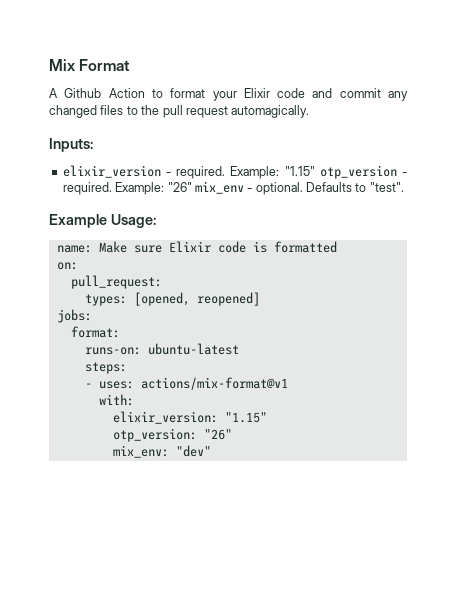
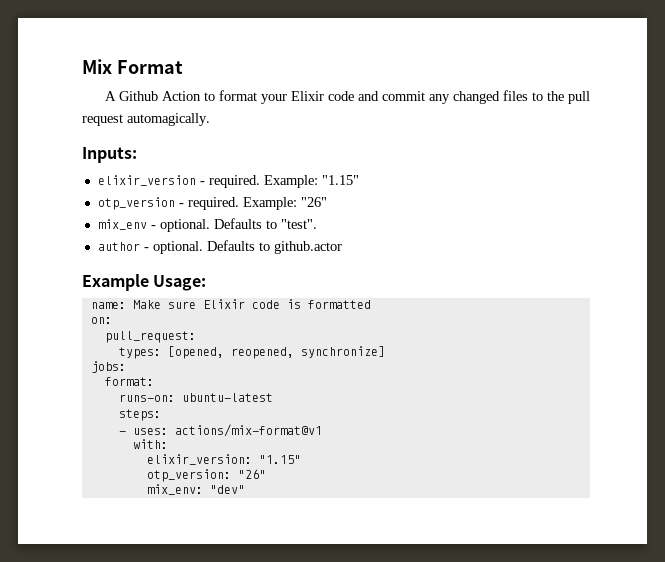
- Example: "1.15" otp_version - required.
+ Example: "1.15"
+ otp_version - required.
- Example: "26" mix_env - optional.
+ Example: "26"
+ mix_env - optional.
+ author - optional. Defaults to github.actor
- types: [opened, reopened]
+ types: [opened, reopened, synchronize]

